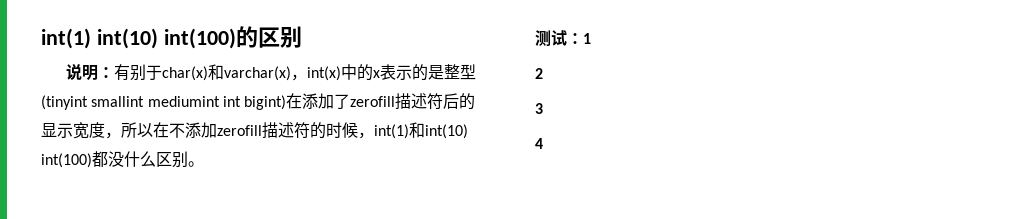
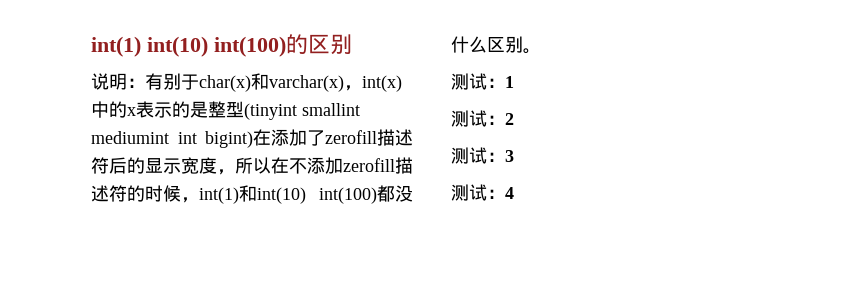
- 2
+ 测试：2
- 3
+ 测试：3
- 4
+ 测试：4

